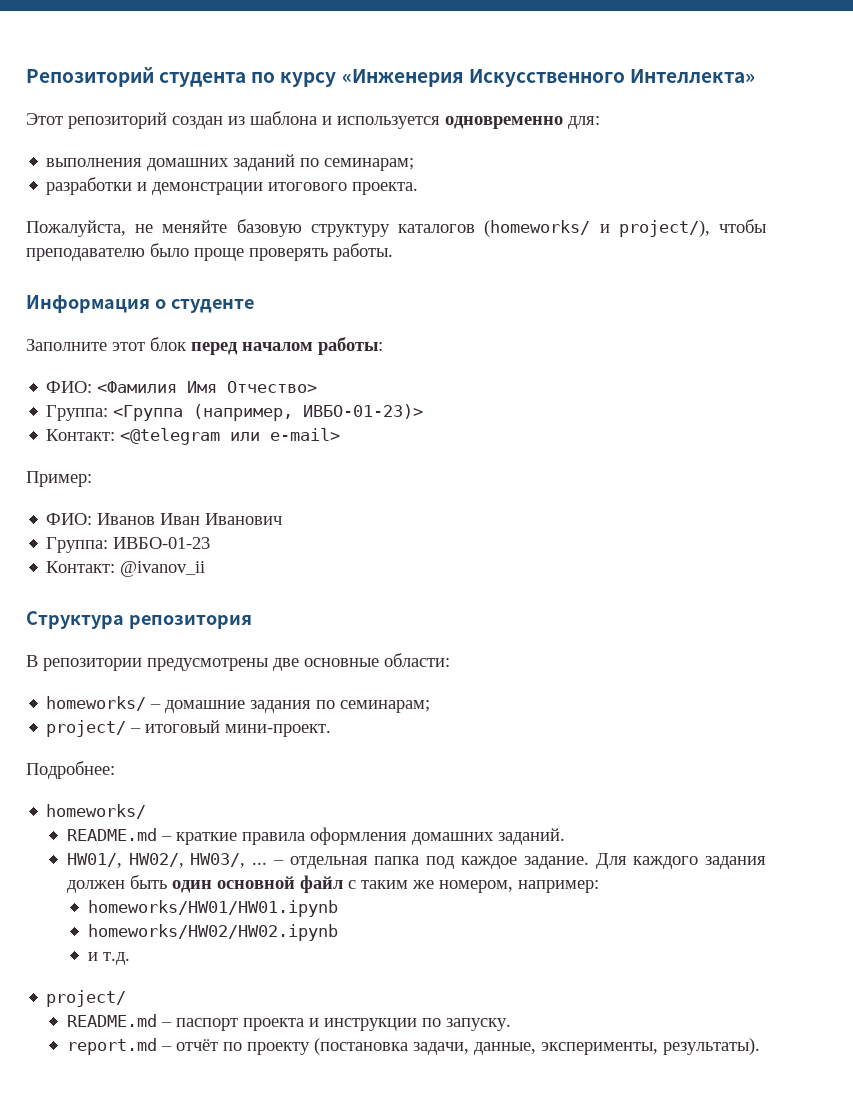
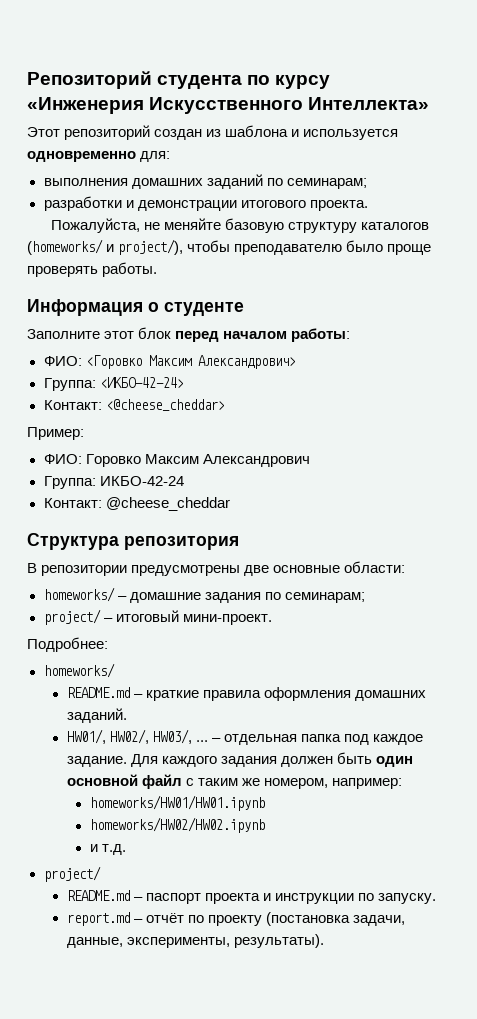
- ФИО: <Фамилия Имя Отчество>
- Группа: <Группа (например, ИВБО-01-23)>
- Контакт: <@telegram или e-mail>
+ ФИО: <Горовко Максим Александрович>
+ Группа: <ИКБО-42-24>
+ Контакт: <@cheese_cheddar>
- ФИО: Иванов Иван Иванович
- Группа: ИВБО-01-23
- Контакт: @ivanov_ii
+ ФИО: Горовко Максим Александрович
+ Группа: ИКБО-42-24
+ Контакт: @cheese_cheddar

